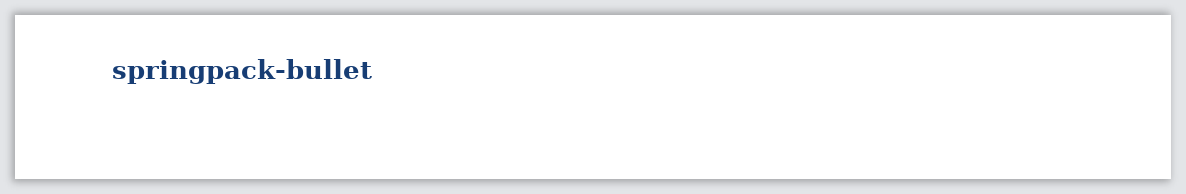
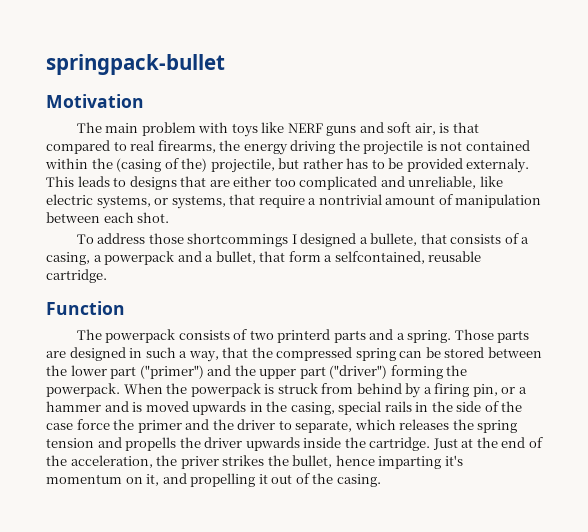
+ Motivation
+ The main problem with toys like NERF guns and soft air, is that compared to real firearms, the energy driving the projectile is not contained within the (casing of the) projectile, but rather has to be provided externaly. This leads to designs that are either too complicated and unreliable, like electric systems, or systems, that require a nontrivial amount of manipulation between each shot.
+ To address those shortcommings I designed a bullete, that consists of a casing, a powerpack and a bullet, that form a selfcontained, reusable cartridge.
+ Function
+ The powerpack consists of two printerd parts and a spring. Those parts are designed in such a way, that the compressed spring can be stored between the lower part ("primer") and the upper part ("driver") forming the powerpack. When the powerpack is struck from behind by a firing pin, or a hammer and is moved upwards in the casing, special rails in the side of the case force the primer and the driver to separate, which releases the spring tension and propells the driver upwards inside the cartridge. Just at the end of the acceleration, the priver strikes the bullet, hence imparting it's momentum on it, and propelling it out of the casing.

